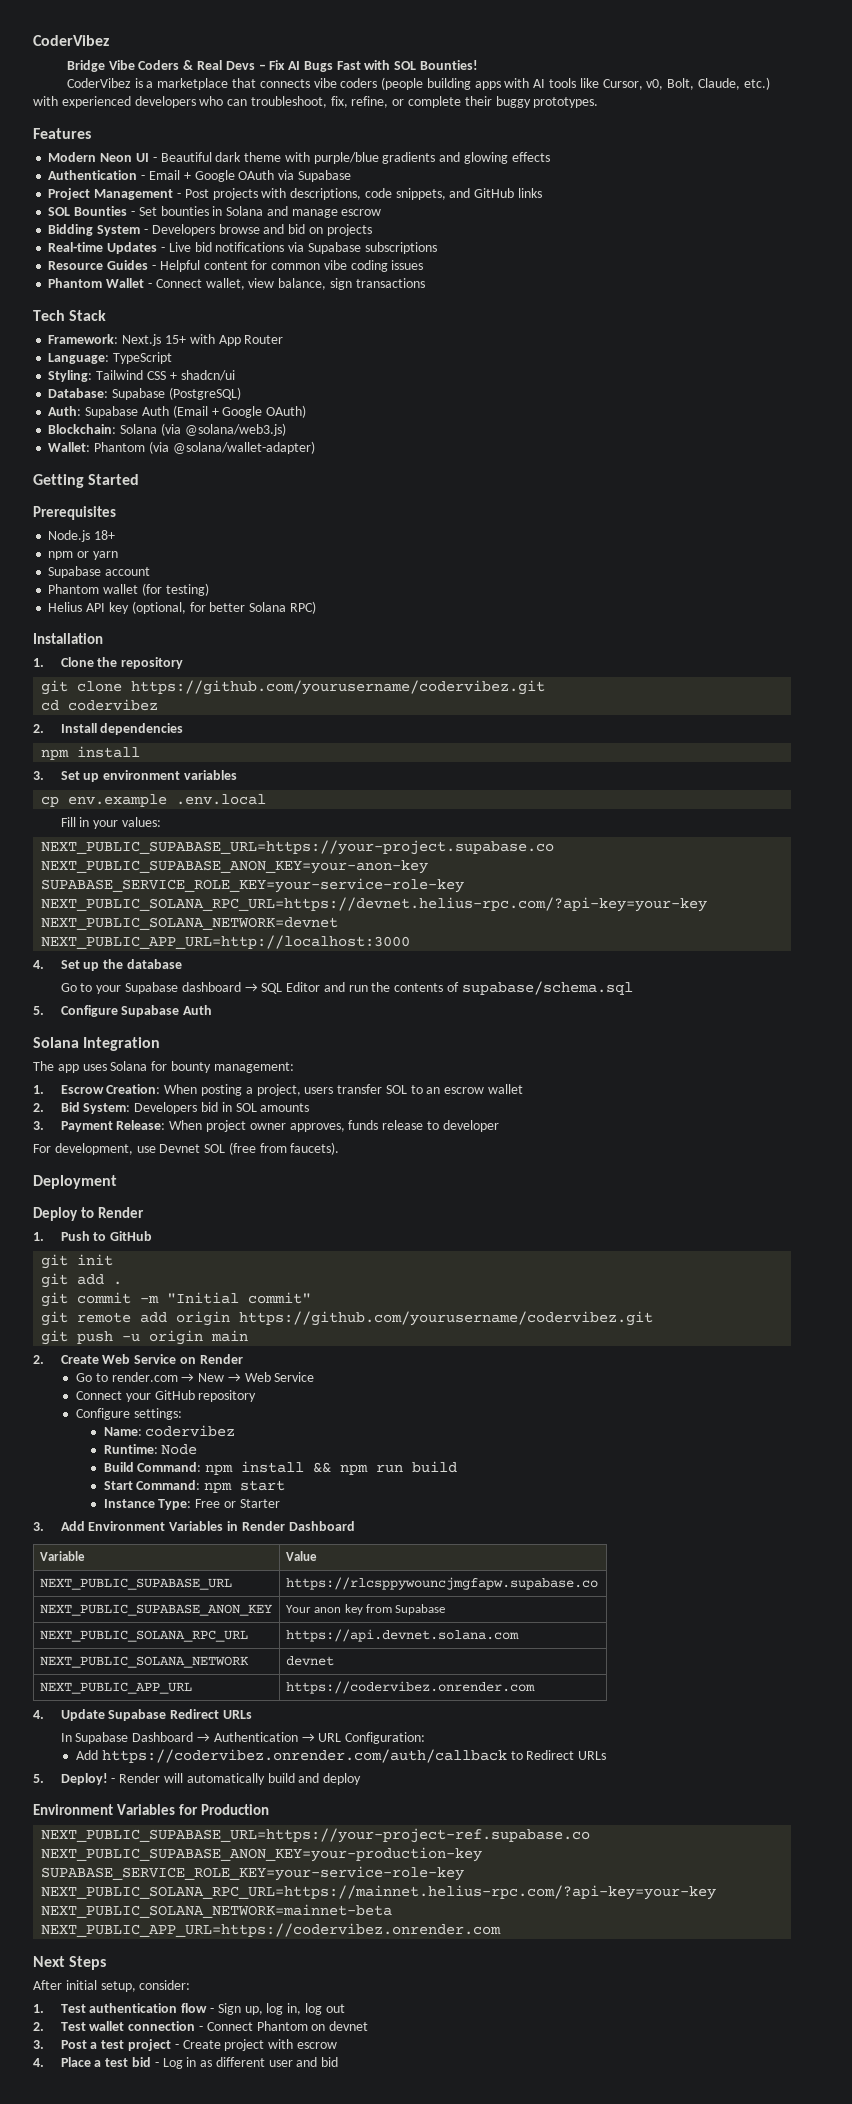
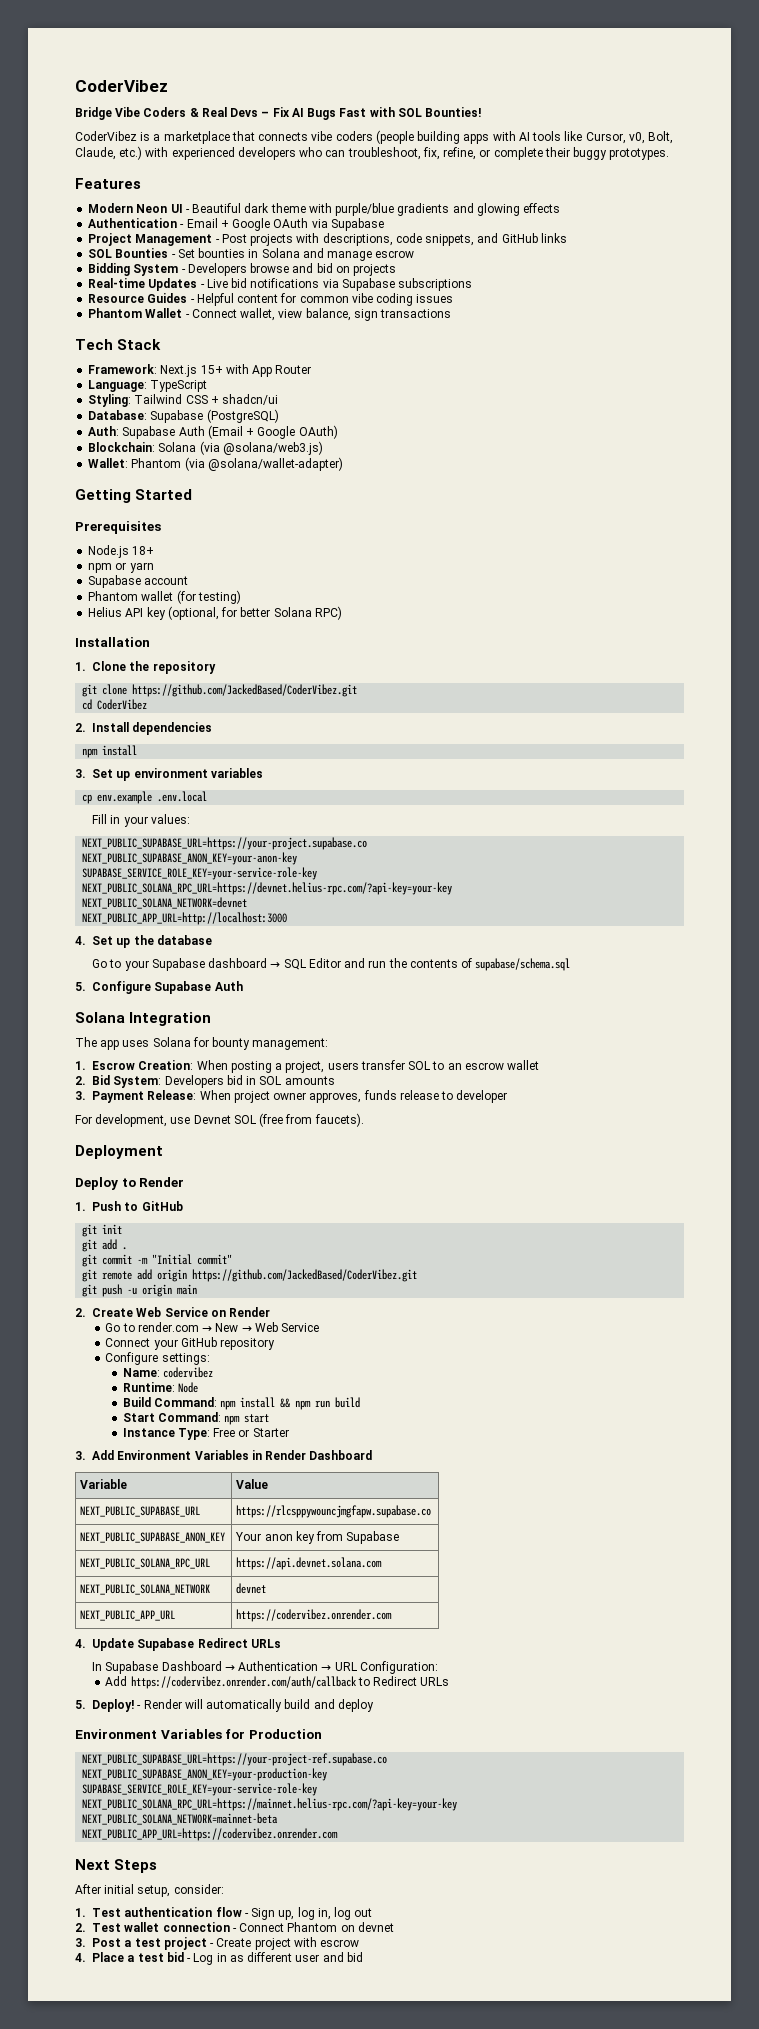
- git clone https://github.com/yourusername/codervibez.git
+ git clone https://github.com/JackedBased/CoderVibez.git
- cd codervibez
+ cd CoderVibez
- git remote add origin https://github.com/yourusername/codervibez.git
+ git remote add origin https://github.com/JackedBased/CoderVibez.git

